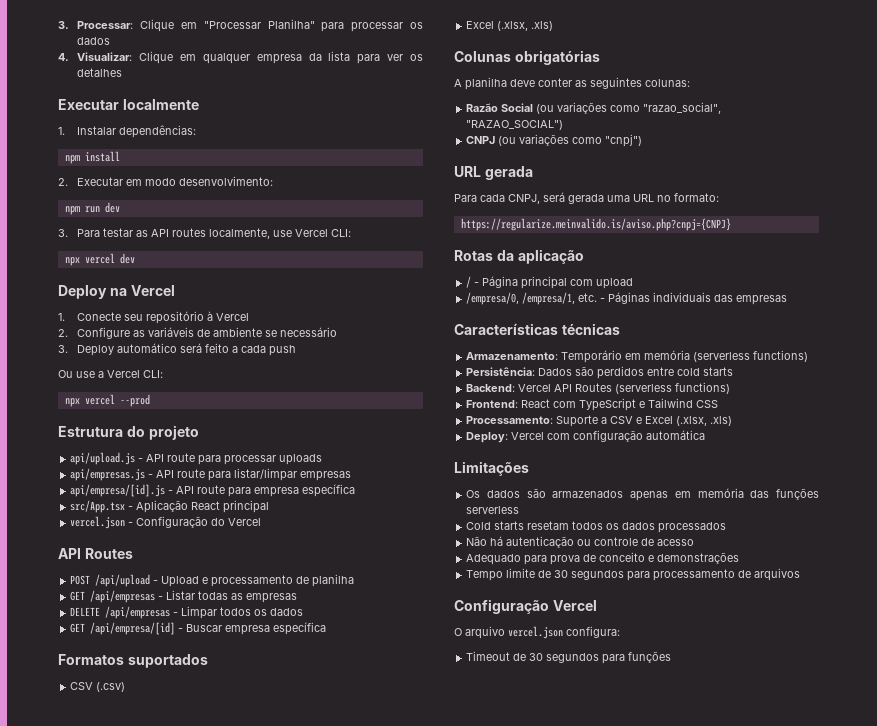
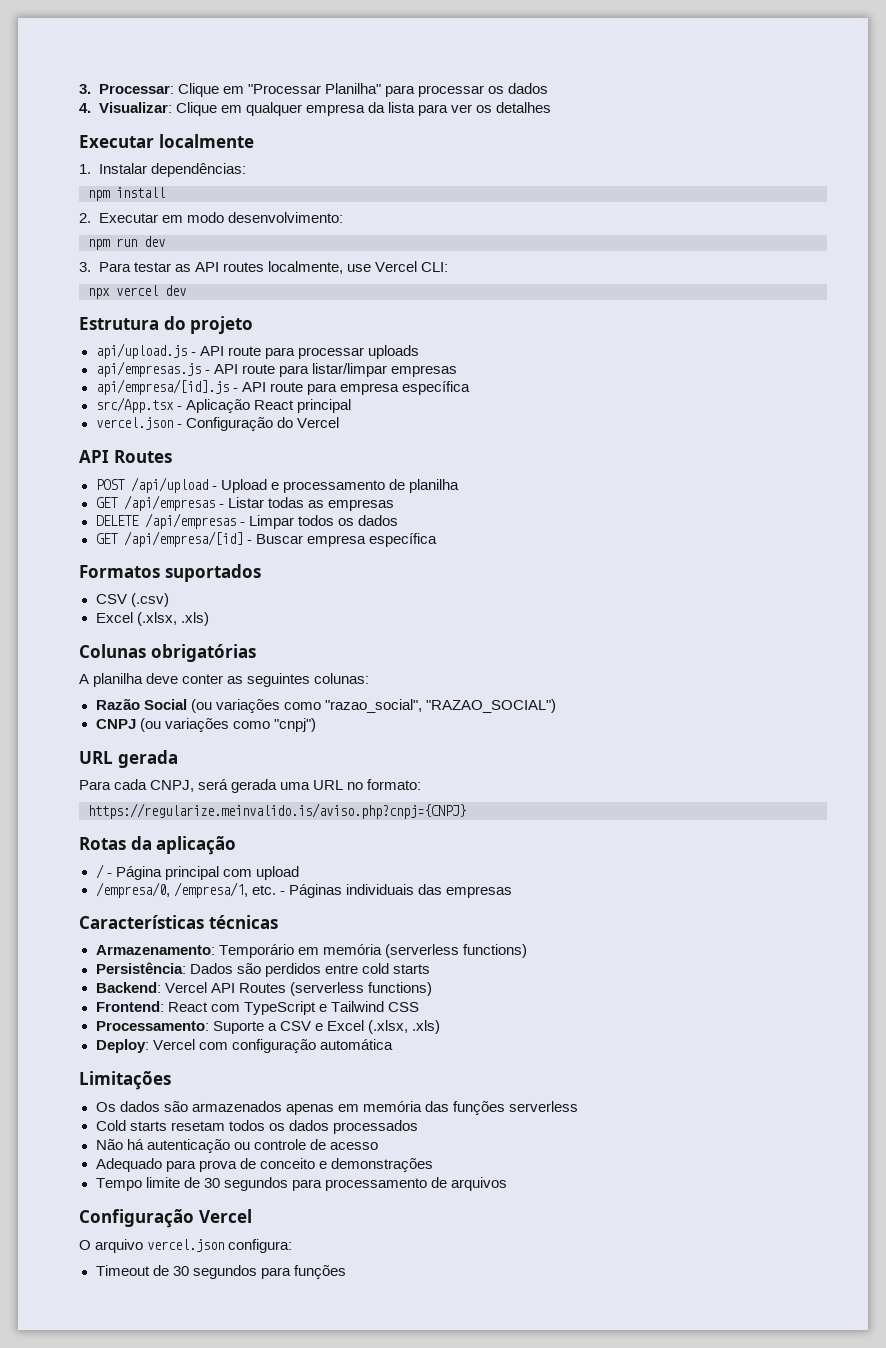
- Deploy na Vercel
- 1. Conecte seu repositório à Vercel
- 2. Configure as variáveis de ambiente se necessário
- 3. Deploy automático será feito a cada push
- Ou use a Vercel CLI:
- npx vercel --prod

